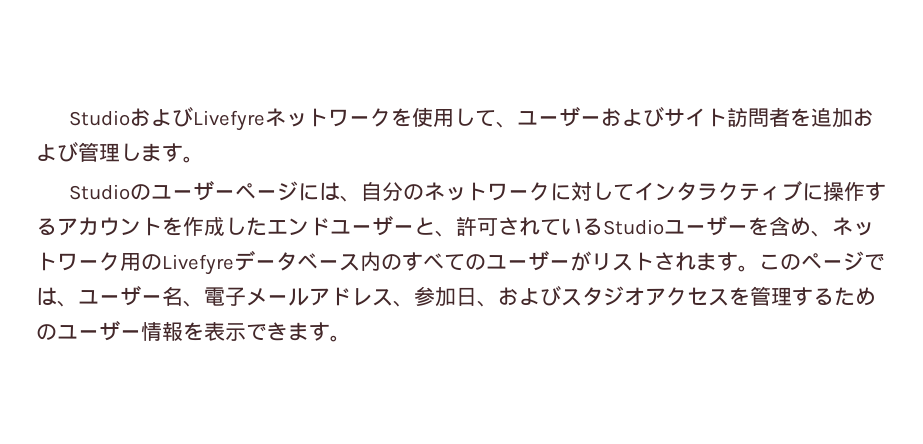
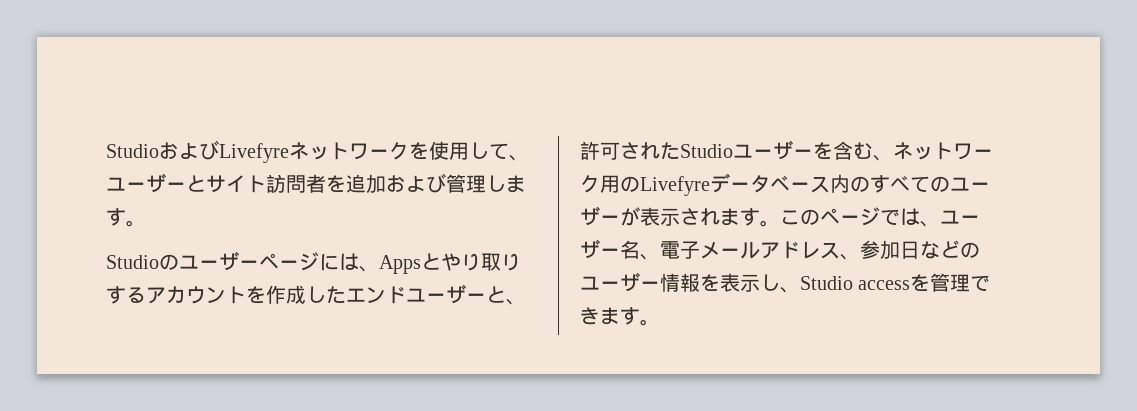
- StudioおよびLivefyreネットワークを使用して、ユーザーおよびサイト訪問者を追加および管理します。
+ StudioおよびLivefyreネットワークを使用して、ユーザーとサイト訪問者を追加および管理します。
- Studioのユーザーページには、自分のネットワークに対してインタラクティブに操作するアカウントを作成したエンドユーザーと、許可されているStudioユーザーを含め、ネットワーク用のLivefyreデータベース内のすべてのユーザーがリストされます。
+ Studioのユーザーページには、Appsとやり取りするアカウントを作成したエンドユーザーと、許可されたStudioユーザーを含む、ネットワーク用のLivefyreデータベース内のすべてのユーザーが表示されます。
- このページでは、ユーザー名、電子メールアドレス、参加日、およびスタジオアクセスを管理するためのユーザー情報を表示できます。
+ このページでは、ユーザー名、電子メールアドレス、参加日などのユーザー情報を表示し、Studio accessを管理できます。

